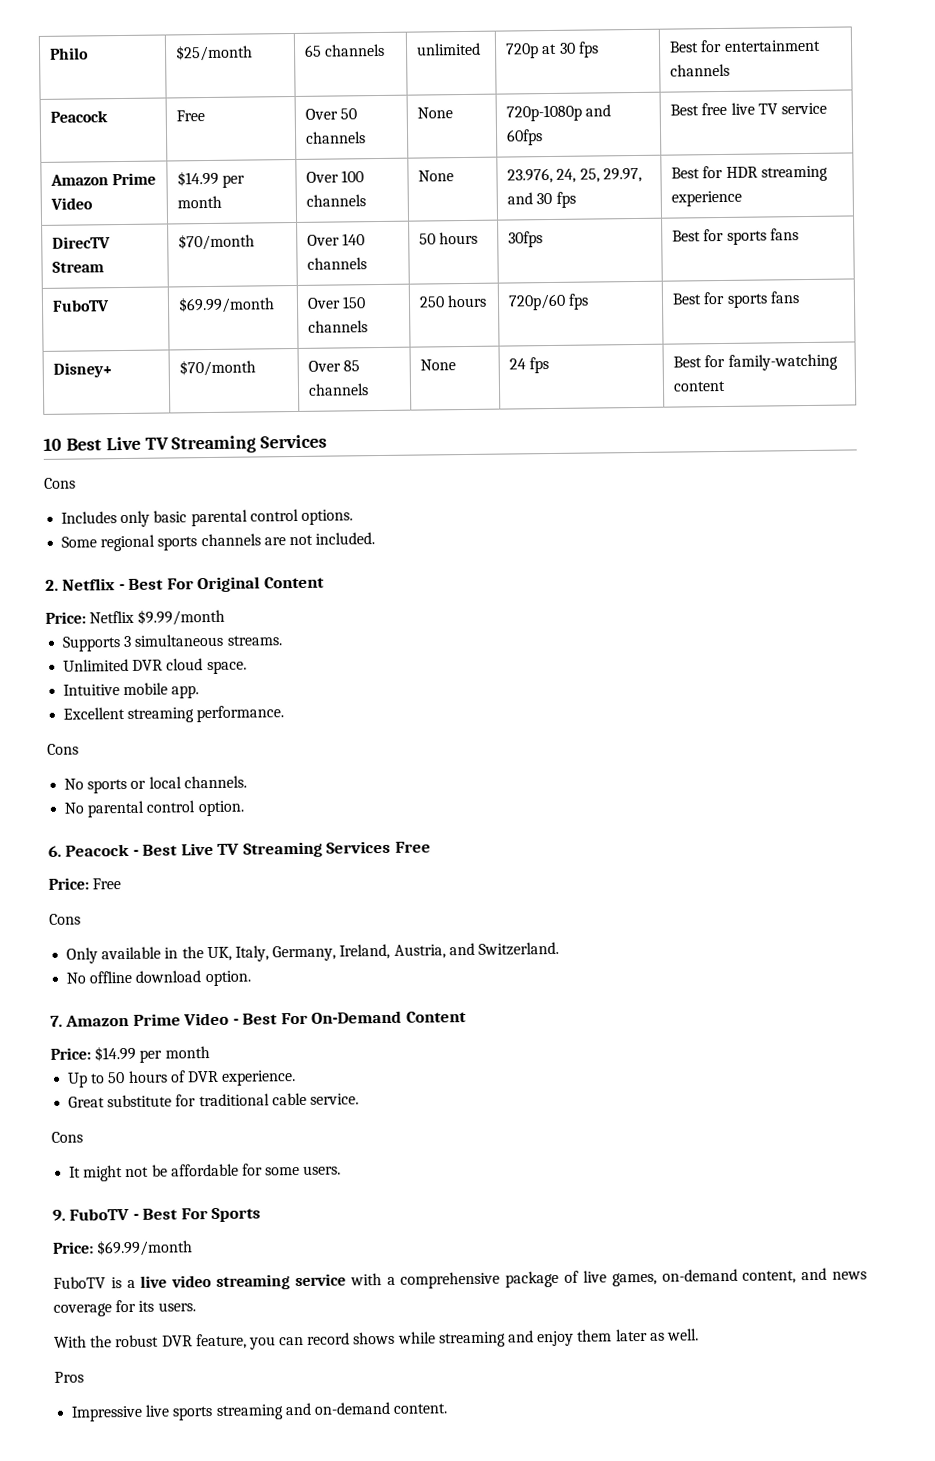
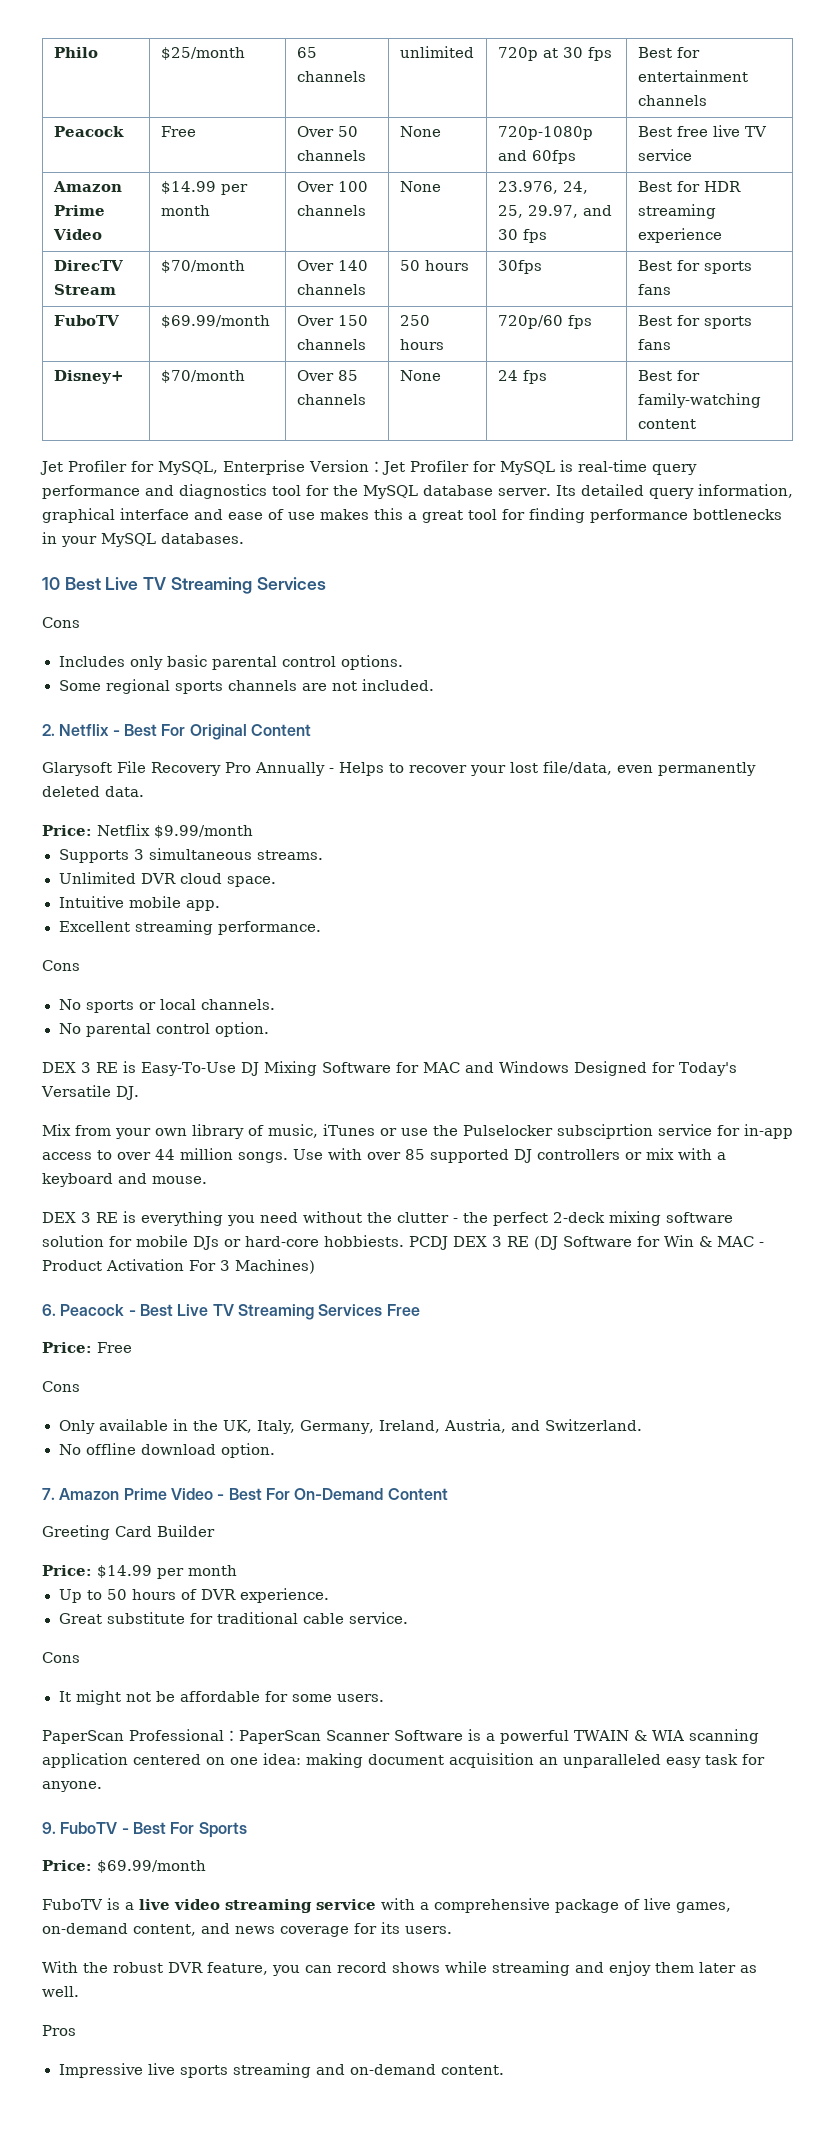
+ Jet Profiler for MySQL, Enterprise Version：Jet Profiler for MySQL is real-time query performance and diagnostics tool for the MySQL database server. Its detailed query information, graphical interface and ease of use makes this a great tool for finding performance bottlenecks in your MySQL databases.
+ Glarysoft File Recovery Pro Annually - Helps to recover your lost file/data, even permanently deleted data.
+ DEX 3 RE is Easy-To-Use DJ Mixing Software for MAC and Windows Designed for Today's Versatile DJ.
+ Mix from your own library of music, iTunes or use the Pulselocker subsciprtion service for in-app access to over 44 million songs. Use with over 85 supported DJ controllers or mix with a keyboard and mouse.
+ DEX 3 RE is everything you need without the clutter - the perfect 2-deck mixing software solution for mobile DJs or hard-core hobbiests. PCDJ DEX 3 RE (DJ Software for Win & MAC - Product Activation For 3 Machines)
+ Greeting Card Builder
+ PaperScan Professional：PaperScan Scanner Software is a powerful TWAIN & WIA scanning application centered on one idea: making document acquisition an unparalleled easy task for anyone.

